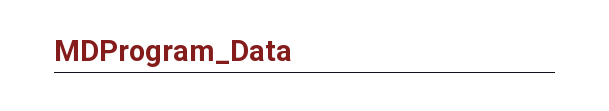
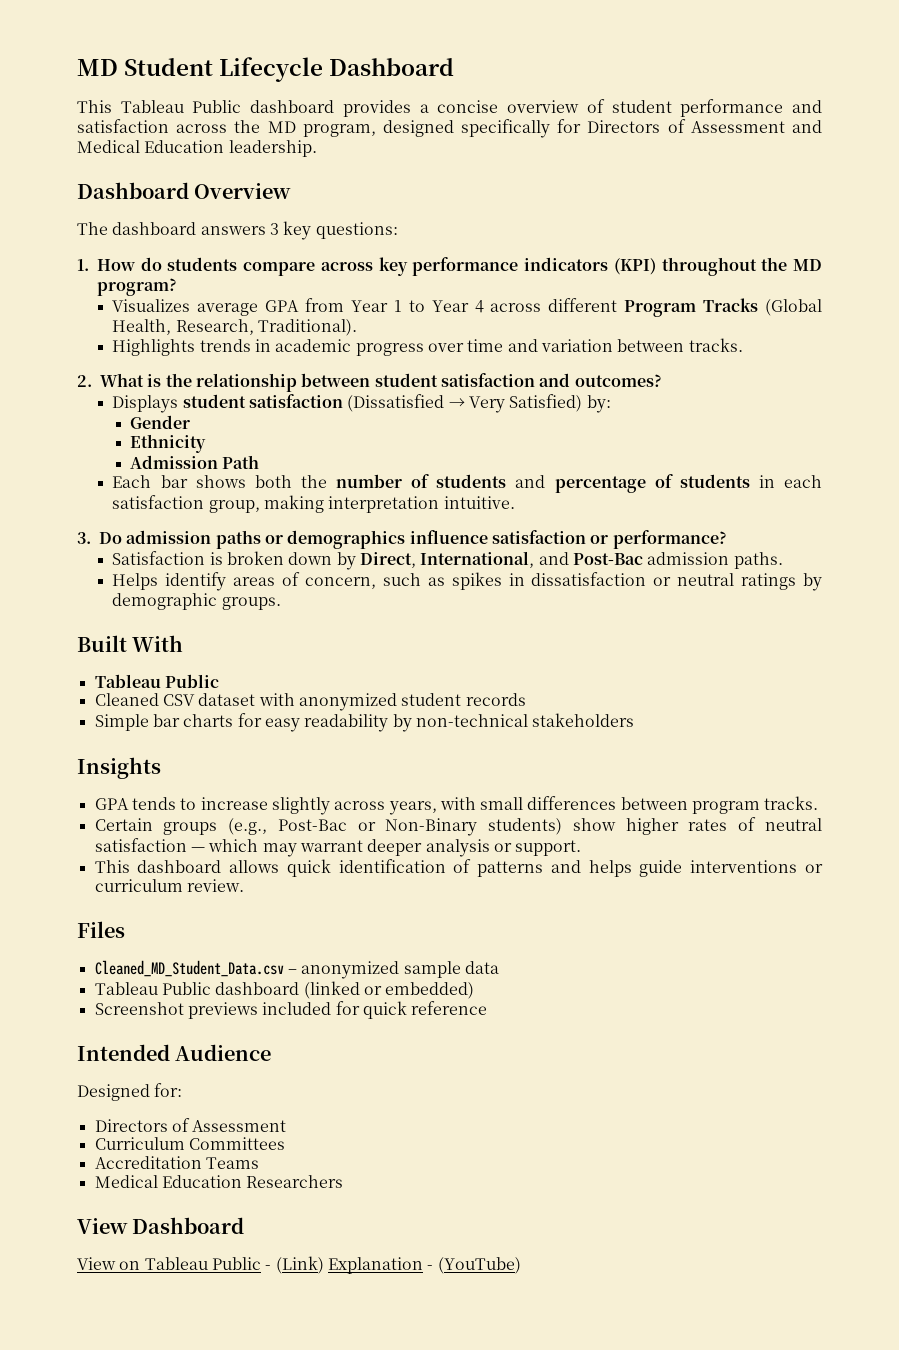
- MDProgram_Data
+ MD Student Lifecycle Dashboard
+ This Tableau Public dashboard provides a concise overview of student performance and satisfaction across the MD program, designed specifically for Directors of Assessment and Medical Education leadership.
+ Dashboard Overview
+ The dashboard answers 3 key questions:
+ 1. How do students compare across key performance indicators (KPI) throughout the MD program?
+ Visualizes average GPA from Year 1 to Year 4 across different Program Tracks (Global Health, Research, Traditional).
+ Highlights trends in academic progress over time and variation between tracks.
+ 2. What is the relationship between student satisfaction and outcomes?
+ Displays student satisfaction (Dissatisfied → Very Satisfied) by:
+ Gender
+ Ethnicity
+ Admission Path
+ Each bar shows both the number of students and percentage of students in each satisfaction group, making interpretation intuitive.
+ 3. Do admission paths or demographics influence satisfaction or performance?
+ Satisfaction is broken down by Direct, International, and Post-Bac admission paths.
+ Helps identify areas of concern, such as spikes in dissatisfaction or neutral ratings by demographic groups.
+ Built With
+ Tableau Public
+ Cleaned CSV dataset with anonymized student records
+ Simple bar charts for easy readability by non-technical stakeholders
+ Insights
+ GPA tends to increase slightly across years, with small differences between program tracks.
+ Certain groups (e.g., Post-Bac or Non-Binary students) show higher rates of neutral satisfaction — which may warrant deeper analysis or support.
+ This dashboard allows quick identification of patterns and helps guide interventions or curriculum review.
+ Files
+ Cleaned_MD_Student_Data.csv – anonymized sample data
+ Tableau Public dashboard (linked or embedded)
+ Screenshot previews included for quick reference
+ Intended Audience
+ Designed for:
+ Directors of Assessment
+ Curriculum Committees
+ Accreditation Teams
+ Medical Education Researchers
+ View Dashboard
+ View on Tableau Public - (Link) Explanation - (YouTube)

